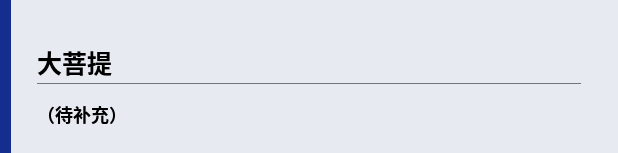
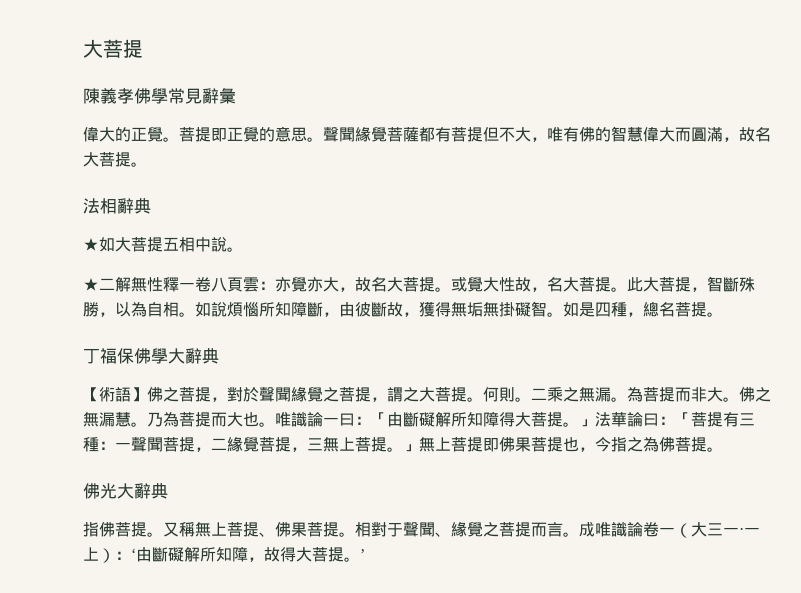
- （待补充）
+ 陳義孝佛學常見辭彙
+ 偉大的正覺。菩提即正覺的意思。聲聞緣覺菩薩都有菩提但不大，唯有佛的智慧偉大而圓滿，故名大菩提。
+ 法相辭典
+ ★如大菩提五相中說。
+ ★二解無性釋一卷八頁雲：亦覺亦大，故名大菩提。或覺大性故，名大菩提。此大菩提，智斷殊勝，以為自相。如說煩惱所知障斷，由彼斷故，獲得無垢無掛礙智。如是四種，總名菩提。
+ 丁福保佛學大辭典
+ 【術語】佛之菩提，對於聲聞緣覺之菩提，謂之大菩提。何則。二乘之無漏。為菩提而非大。佛之無漏慧。乃為菩提而大也。唯識論一曰：「由斷礙解所知障得大菩提。」法華論曰：「菩提有三種：一聲聞菩提，二緣覺菩提，三無上菩提。」無上菩提即佛果菩提也，今指之為佛菩提。
+ 佛光大辭典
+ 指佛菩提。又稱無上菩提、佛果菩提。相對于聲聞、緣覺之菩提而言。成唯識論卷一（大三一·一上）：‘由斷礙解所知障，故得大菩提。’

